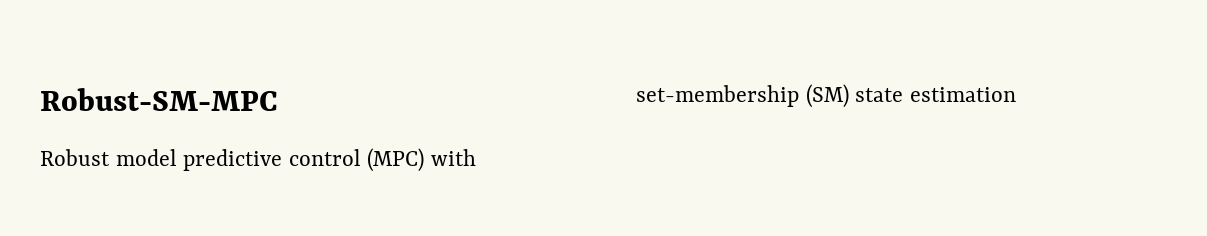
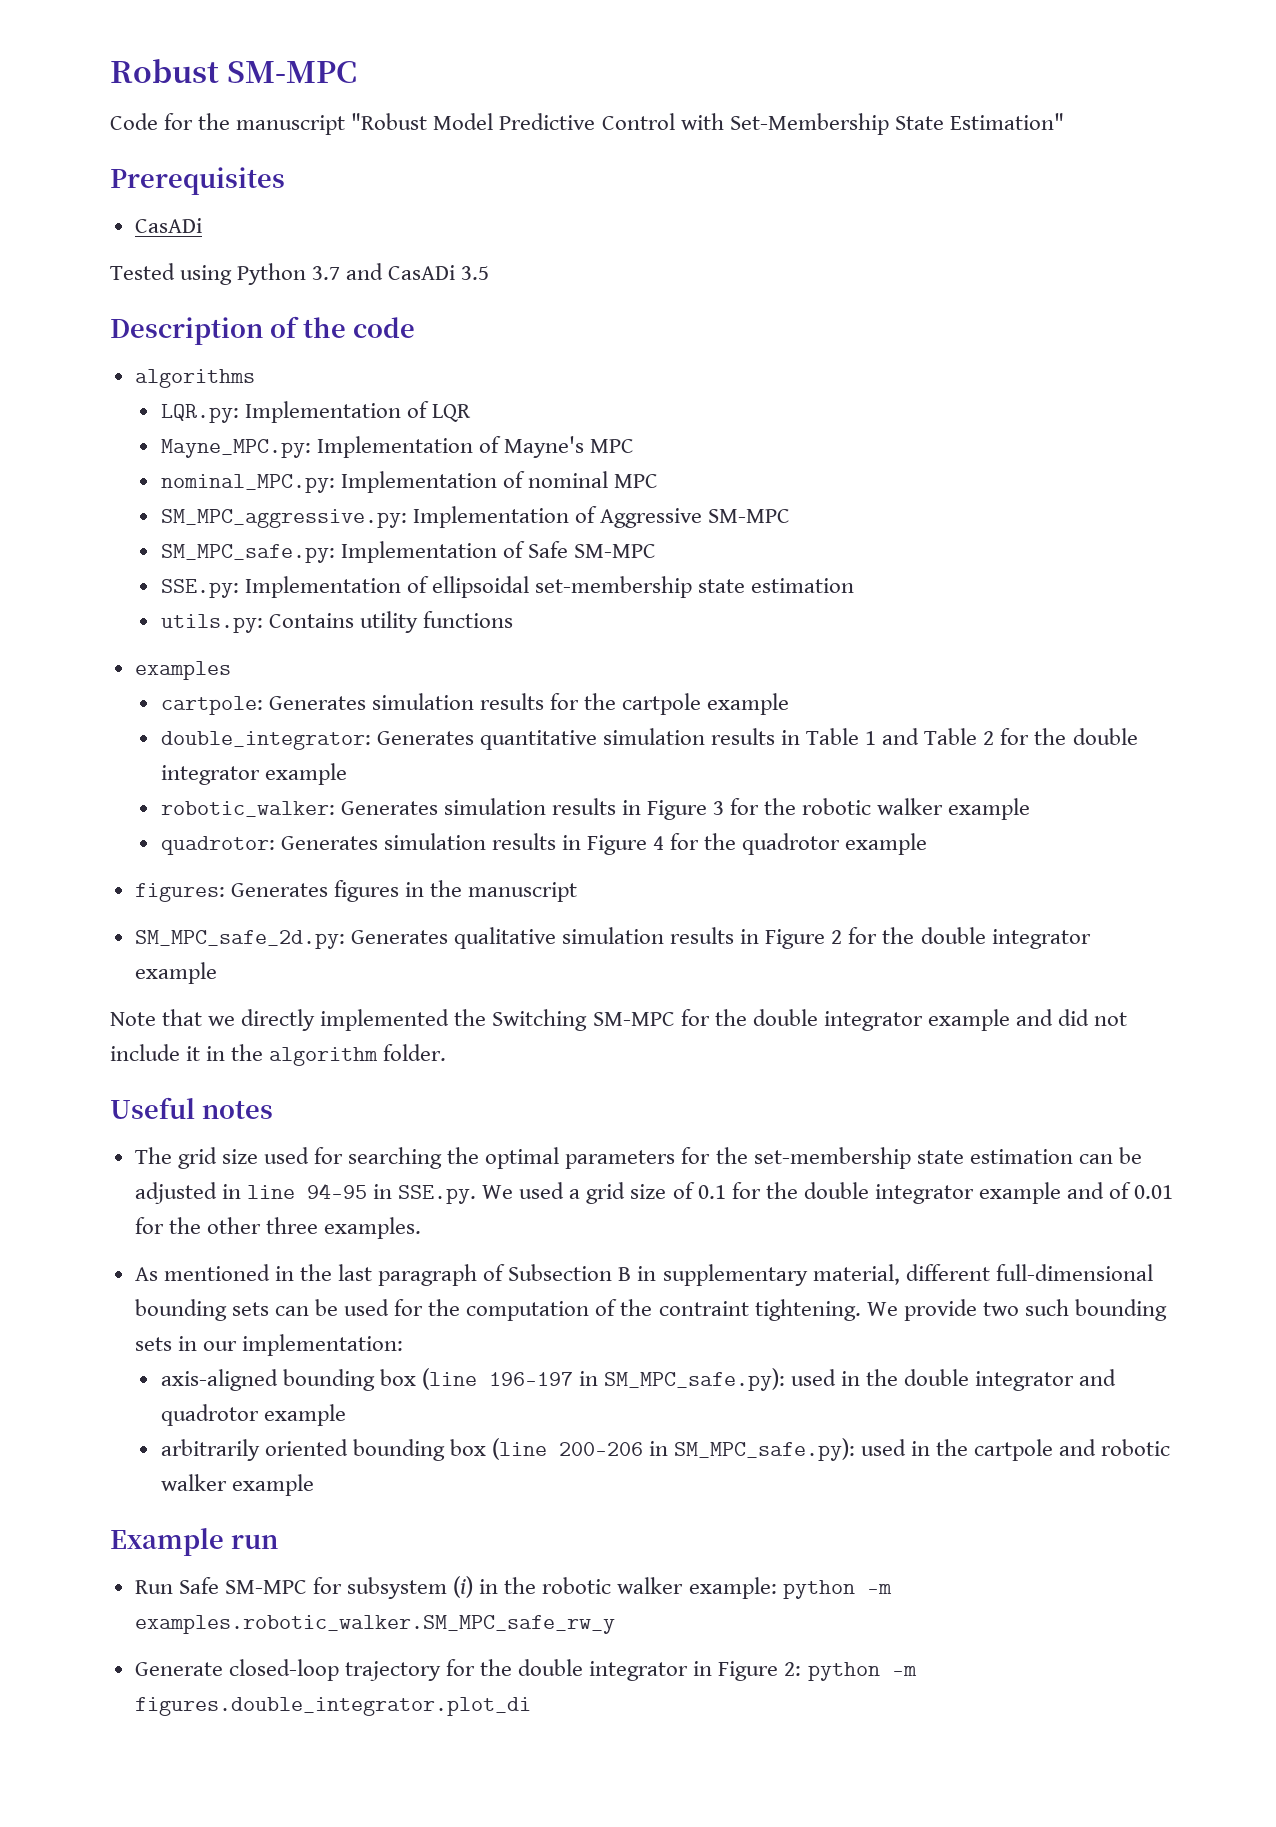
- Robust-SM-MPC
- Robust model predictive control (MPC) with set-membership (SM) state estimation
+ Robust SM-MPC
+ Code for the manuscript "Robust Model Predictive Control with Set-Membership State Estimation"
+ Prerequisites
+ CasADi
+ Tested using Python 3.7 and CasADi 3.5
+ Description of the code
+ algorithms
+ LQR.py: Implementation of LQR
+ Mayne_MPC.py: Implementation of Mayne's MPC
+ nominal_MPC.py: Implementation of nominal MPC
+ SM_MPC_aggressive.py: Implementation of Aggressive SM-MPC
+ SM_MPC_safe.py: Implementation of Safe SM-MPC
+ SSE.py: Implementation of ellipsoidal set-membership state estimation
+ utils.py: Contains utility functions
+ examples
+ cartpole: Generates simulation results for the cartpole example
+ double_integrator: Generates quantitative simulation results in Table 1 and Table 2 for the double integrator example
+ robotic_walker: Generates simulation results in Figure 3 for the robotic walker example
+ quadrotor: Generates simulation results in Figure 4 for the quadrotor example
+ figures: Generates figures in the manuscript
+ SM_MPC_safe_2d.py: Generates qualitative simulation results in Figure 2 for the double integrator example
+ Note that we directly implemented the Switching SM-MPC for the double integrator example and did not include it in the algorithm folder.
+ Useful notes
+ The grid size used for searching the optimal parameters for the set-membership state estimation can be adjusted in line 94-95 in SSE.py. We used a grid size of 0.1 for the double integrator example and of 0.01 for the other three examples.
+ As mentioned in the last paragraph of Subsection B in supplementary material, different full-dimensional bounding sets can be used for the computation of the contraint tightening. We provide two such bounding sets in our implementation:
+ axis-aligned bounding box (line 196-197 in SM_MPC_safe.py): used in the double integrator and quadrotor example
+ arbitrarily oriented bounding box (line 200-206 in SM_MPC_safe.py): used in the cartpole and robotic walker example
+ Example run
+ Run Safe SM-MPC for subsystem (i) in the robotic walker example: python -m examples.robotic_walker.SM_MPC_safe_rw_y
+ Generate closed-loop trajectory for the double integrator in Figure 2: python -m figures.double_integrator.plot_di

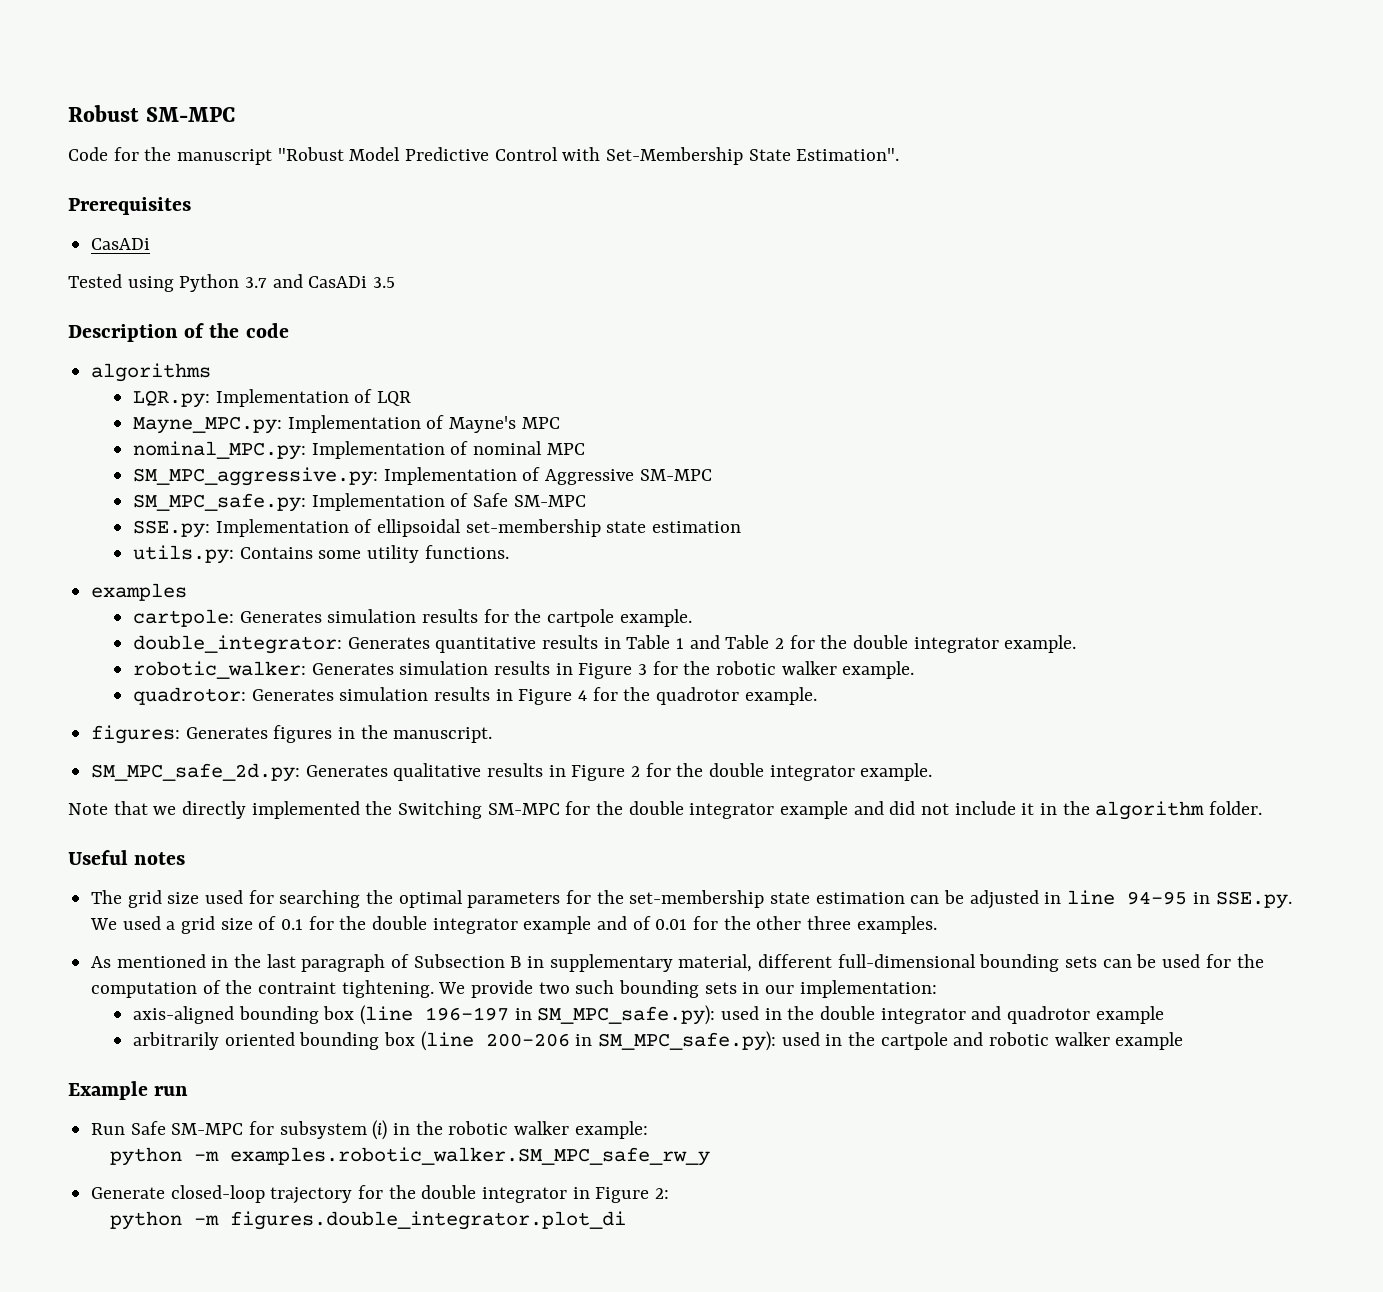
- Code for the manuscript "Robust Model Predictive Control with Set-Membership State Estimation"
+ Code for the manuscript "Robust Model Predictive Control with Set-Membership State Estimation".
- utils.py: Contains utility functions
+ utils.py: Contains some utility functions.
- cartpole: Generates simulation results for the cartpole example
+ cartpole: Generates simulation results for the cartpole example.
- double_integrator: Generates quantitative simulation results in Table 1 and Table 2 for the double integrator example
+ double_integrator: Generates quantitative results in Table 1 and Table 2 for the double integrator example.
- robotic_walker: Generates simulation results in Figure 3 for the robotic walker example
+ robotic_walker: Generates simulation results in Figure 3 for the robotic walker example.
- quadrotor: Generates simulation results in Figure 4 for the quadrotor example
+ quadrotor: Generates simulation results in Figure 4 for the quadrotor example.
- figures: Generates figures in the manuscript
+ figures: Generates figures in the manuscript.
- SM_MPC_safe_2d.py: Generates qualitative simulation results in Figure 2 for the double integrator example
+ SM_MPC_safe_2d.py: Generates qualitative results in Figure 2 for the double integrator example.
- Run Safe SM-MPC for subsystem (i) in the robotic walker example: python -m examples.robotic_walker.SM_MPC_safe_rw_y
+ Run Safe SM-MPC for subsystem (i) in the robotic walker example:
+ python -m examples.robotic_walker.SM_MPC_safe_rw_y
- Generate closed-loop trajectory for the double integrator in Figure 2: python -m figures.double_integrator.plot_di
+ Generate closed-loop trajectory for the double integrator in Figure 2:
+ python -m figures.double_integrator.plot_di

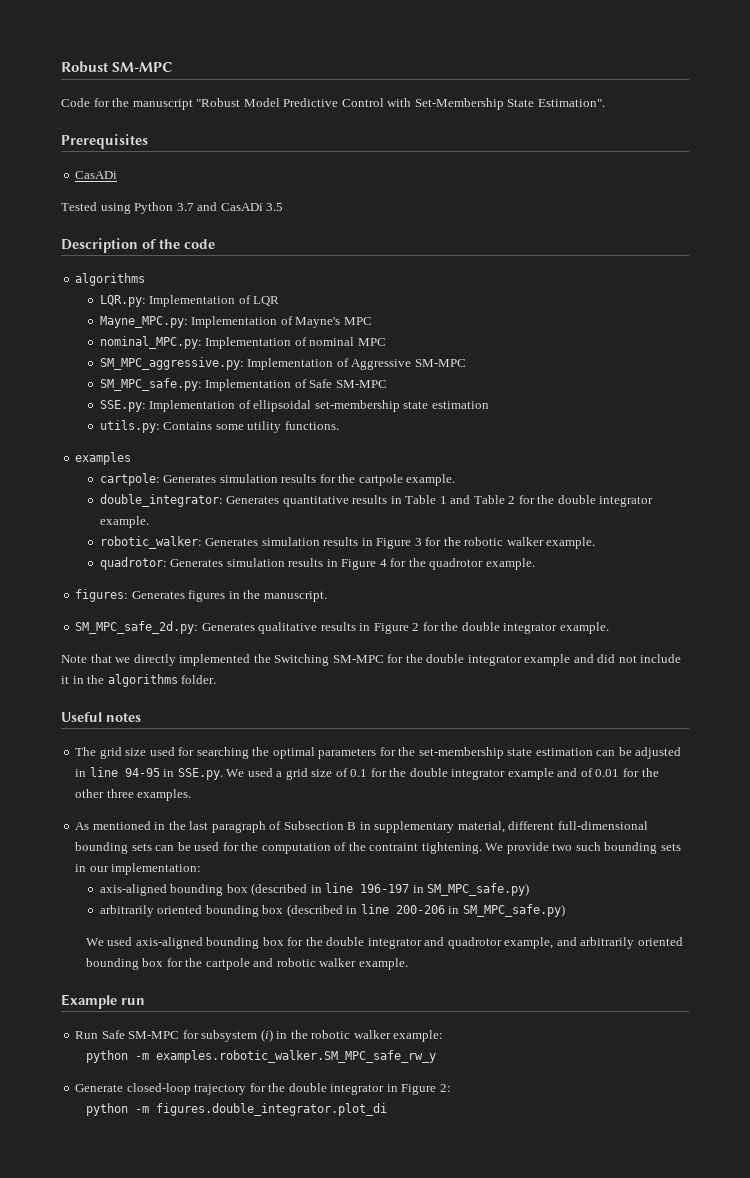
- Note that we directly implemented the Switching SM-MPC for the double integrator example and did not include it in the algorithm folder.
+ Note that we directly implemented the Switching SM-MPC for the double integrator example and did not include it in the algorithms folder.
- axis-aligned bounding box (line 196-197 in SM_MPC_safe.py): used in the double integrator and quadrotor example
- arbitrarily oriented bounding box (line 200-206 in SM_MPC_safe.py): used in the cartpole and robotic walker example
+ axis-aligned bounding box (described in line 196-197 in SM_MPC_safe.py)
+ arbitrarily oriented bounding box (described in line 200-206 in SM_MPC_safe.py)
+ We used axis-aligned bounding box for the double integrator and quadrotor example, and arbitrarily oriented bounding box for the cartpole and robotic walker example.

